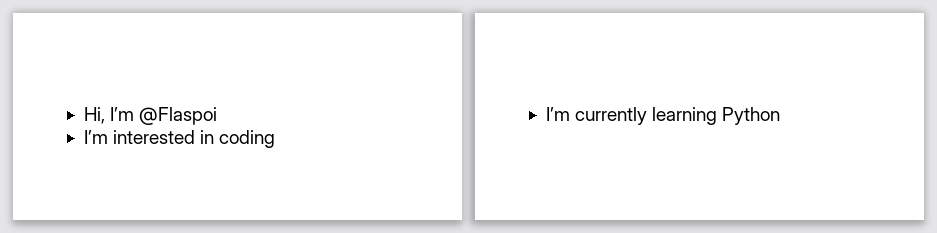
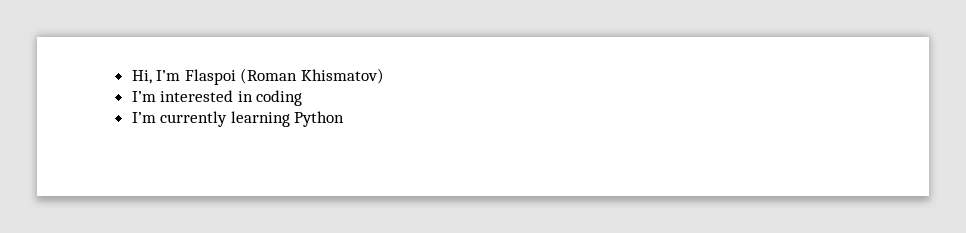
- Hi, I’m @Flaspoi
+ Hi, I’m Flaspoi (Roman Khismatov)

